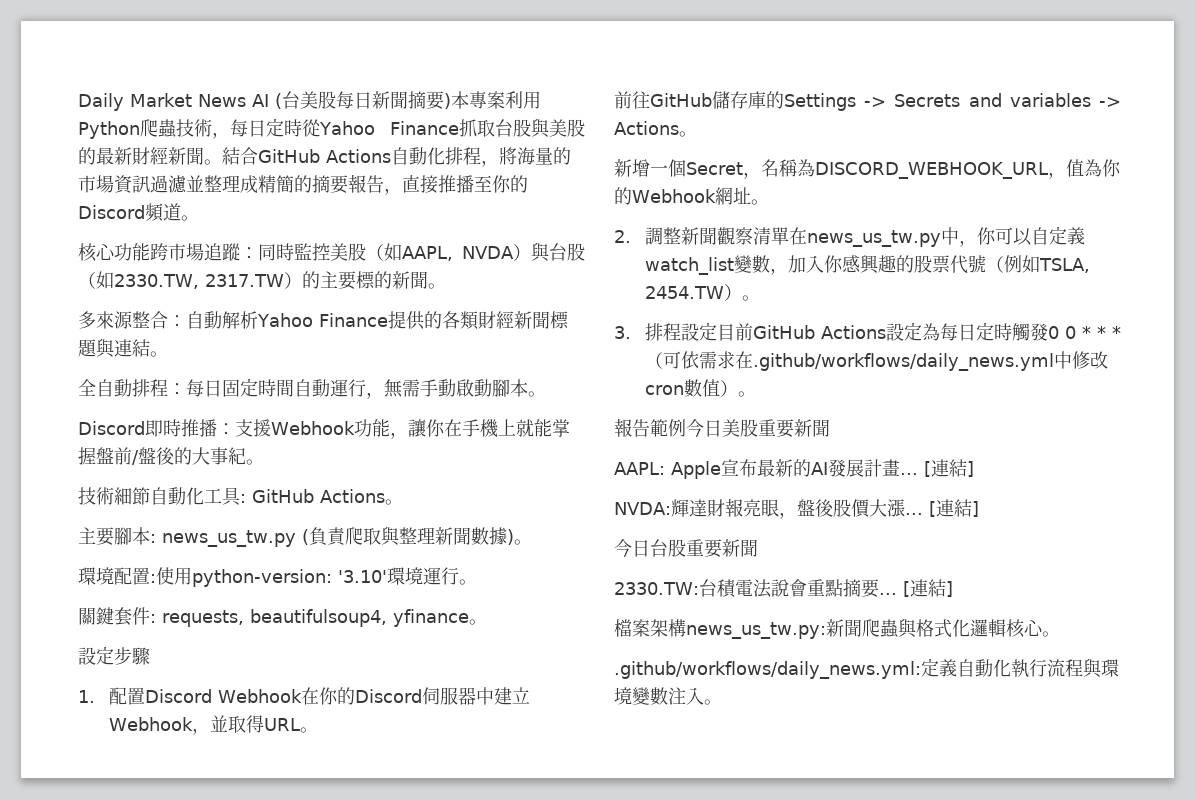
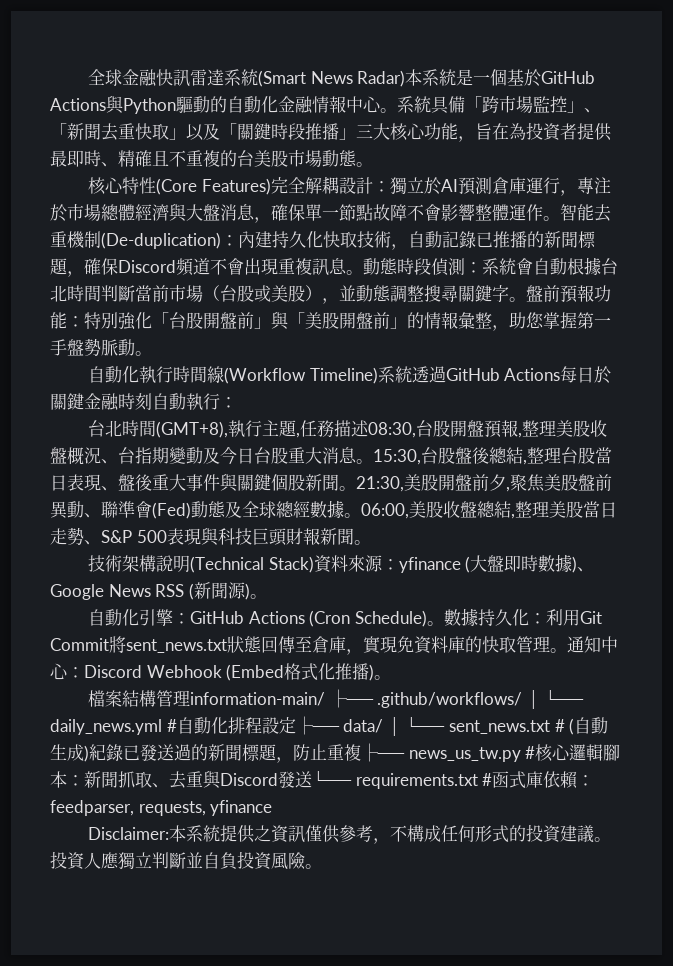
- Daily Market News AI (台美股每日新聞摘要)本專案利用Python爬蟲技術，每日定時從Yahoo Finance抓取台股與美股的最新財經新聞。結合GitHub Actions自動化排程，將海量的市場資訊過濾並整理成精簡的摘要報告，直接推播至你的Discord頻道。
- 核心功能跨市場追蹤：同時監控美股（如AAPL, NVDA）與台股（如2330.TW, 2317.TW）的主要標的新聞。
- 多來源整合：自動解析Yahoo Finance提供的各類財經新聞標題與連結。
- 全自動排程：每日固定時間自動運行，無需手動啟動腳本。
- Discord即時推播：支援Webhook功能，讓你在手機上就能掌握盤前/盤後的大事紀。
- 技術細節自動化工具: GitHub Actions。
- 主要腳本: news_us_tw.py (負責爬取與整理新聞數據)。
- 環境配置:使用python-version: '3.10'環境運行。
- 關鍵套件: requests, beautifulsoup4, yfinance。
- 設定步驟
- 1.配置Discord Webhook在你的Discord伺服器中建立Webhook，並取得URL。
- 前往GitHub儲存庫的Settings -> Secrets and variables -> Actions。
- 新增一個Secret，名稱為DISCORD_WEBHOOK_URL，值為你的Webhook網址。
- 2.調整新聞觀察清單在news_us_tw.py中，你可以自定義watch_list變數，加入你感興趣的股票代號（例如TSLA, 2454.TW）。
- 3.排程設定目前GitHub Actions設定為每日定時觸發0 0 * * *（可依需求在.github/workflows/daily_news.yml中修改cron數值）。
- 報告範例今日美股重要新聞
- AAPL: Apple宣布最新的AI發展計畫... [連結]
- NVDA:輝達財報亮眼，盤後股價大漲... [連結]
- 今日台股重要新聞
- 2330.TW:台積電法說會重點摘要... [連結]
- 檔案架構news_us_tw.py:新聞爬蟲與格式化邏輯核心。
- .github/workflows/daily_news.yml:定義自動化執行流程與環境變數注入。
+ 全球金融快訊雷達系統(Smart News Radar)本系統是一個基於GitHub Actions與Python驅動的自動化金融情報中心。系統具備「跨市場監控」、「新聞去重快取」以及「關鍵時段推播」三大核心功能，旨在為投資者提供最即時、精確且不重複的台美股市場動態。
+ 核心特性(Core Features)完全解耦設計：獨立於AI預測倉庫運行，專注於市場總體經濟與大盤消息，確保單一節點故障不會影響整體運作。智能去重機制(De-duplication)：內建持久化快取技術，自動記錄已推播的新聞標題，確保Discord頻道不會出現重複訊息。動態時段偵測：系統會自動根據台北時間判斷當前市場（台股或美股），並動態調整搜尋關鍵字。盤前預報功能：特別強化「台股開盤前」與「美股開盤前」的情報彙整，助您掌握第一手盤勢脈動。
+ 自動化執行時間線(Workflow Timeline)系統透過GitHub Actions每日於關鍵金融時刻自動執行：
+ 台北時間(GMT+8),執行主題,任務描述08:30,台股開盤預報,整理美股收盤概況、台指期變動及今日台股重大消息。15:30,台股盤後總結,整理台股當日表現、盤後重大事件與關鍵個股新聞。21:30,美股開盤前夕,聚焦美股盤前異動、聯準會(Fed)動態及全球總經數據。06:00,美股收盤總結,整理美股當日走勢、S&P 500表現與科技巨頭財報新聞。
+ 技術架構說明(Technical Stack)資料來源：yfinance (大盤即時數據)、Google News RSS (新聞源)。
+ 自動化引擎：GitHub Actions (Cron Schedule)。數據持久化：利用Git Commit將sent_news.txt狀態回傳至倉庫，實現免資料庫的快取管理。通知中心：Discord Webhook (Embed格式化推播)。
+ 檔案結構管理information-main/ ├── .github/workflows/ │ └── daily_news.yml #自動化排程設定├── data/ │ └── sent_news.txt # (自動生成)紀錄已發送過的新聞標題，防止重複├── news_us_tw.py #核心邏輯腳本：新聞抓取、去重與Discord發送└── requirements.txt #函式庫依賴：feedparser, requests, yfinance
+ Disclaimer:本系統提供之資訊僅供參考，不構成任何形式的投資建議。投資人應獨立判斷並自負投資風險。

